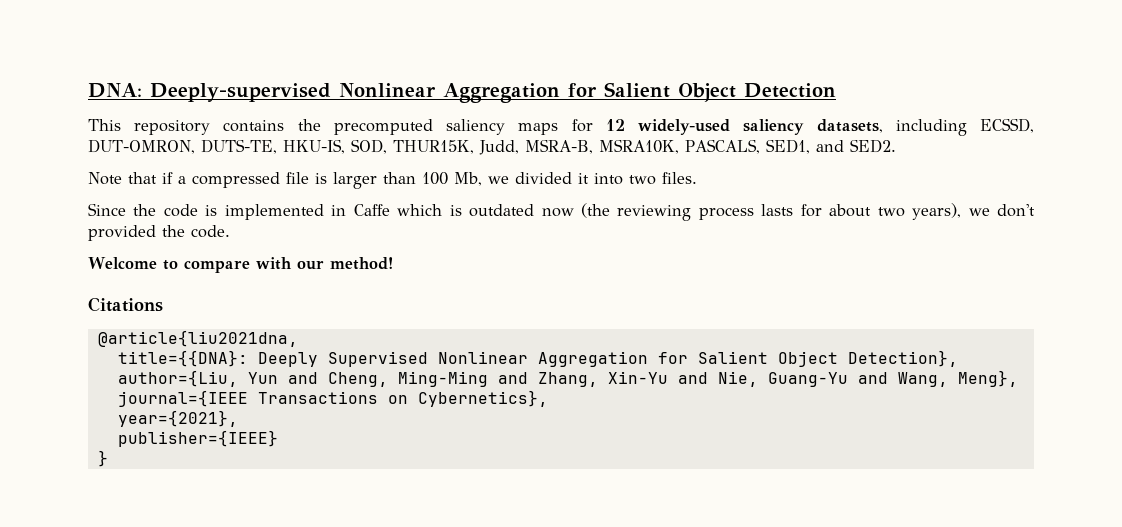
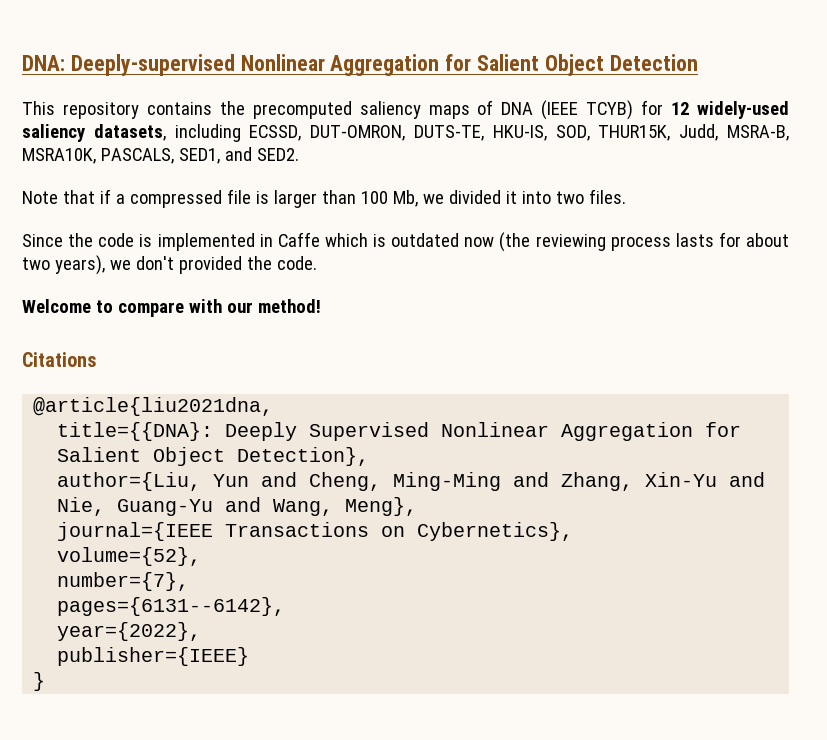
- This repository contains the precomputed saliency maps for 12 widely-used saliency datasets, including ECSSD, DUT-OMRON, DUTS-TE, HKU-IS, SOD, THUR15K, Judd, MSRA-B, MSRA10K, PASCALS, SED1, and SED2.
+ This repository contains the precomputed saliency maps of DNA (IEEE TCYB) for 12 widely-used saliency datasets, including ECSSD, DUT-OMRON, DUTS-TE, HKU-IS, SOD, THUR15K, Judd, MSRA-B, MSRA10K, PASCALS, SED1, and SED2.
- year={2021},
+ volume={52},
+ number={7},
+ pages={6131--6142},
+ year={2022},

